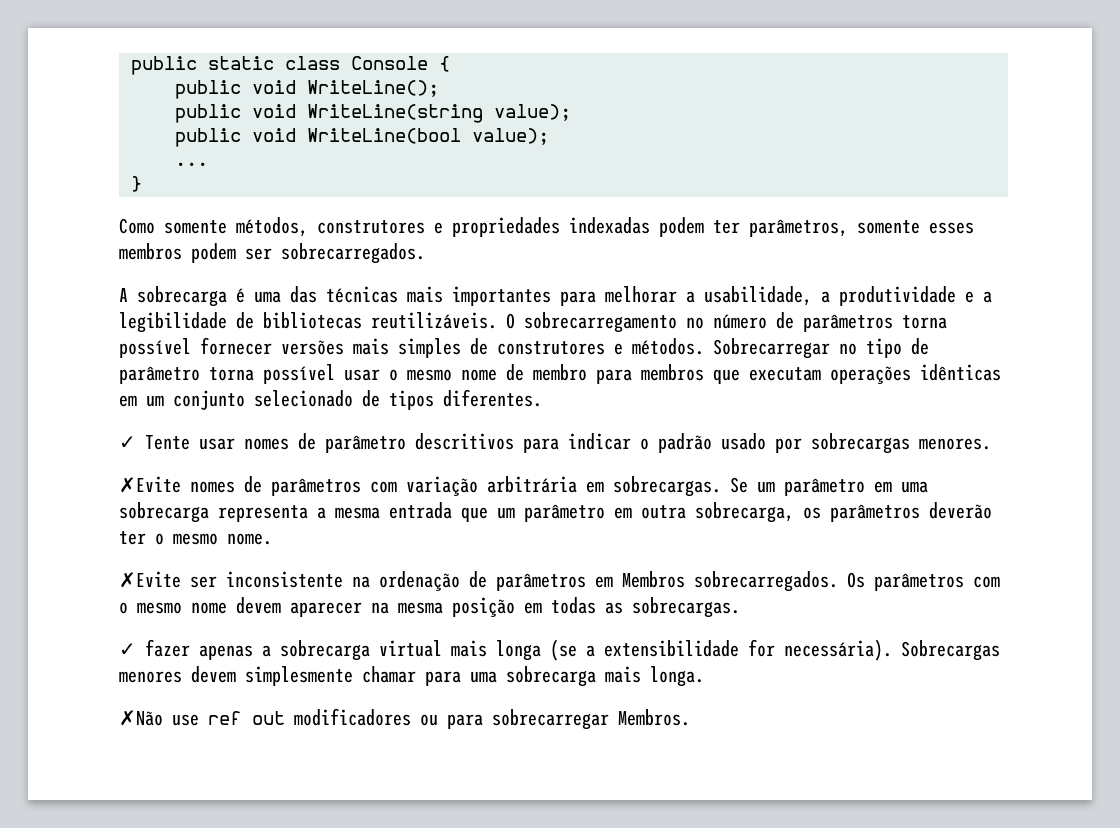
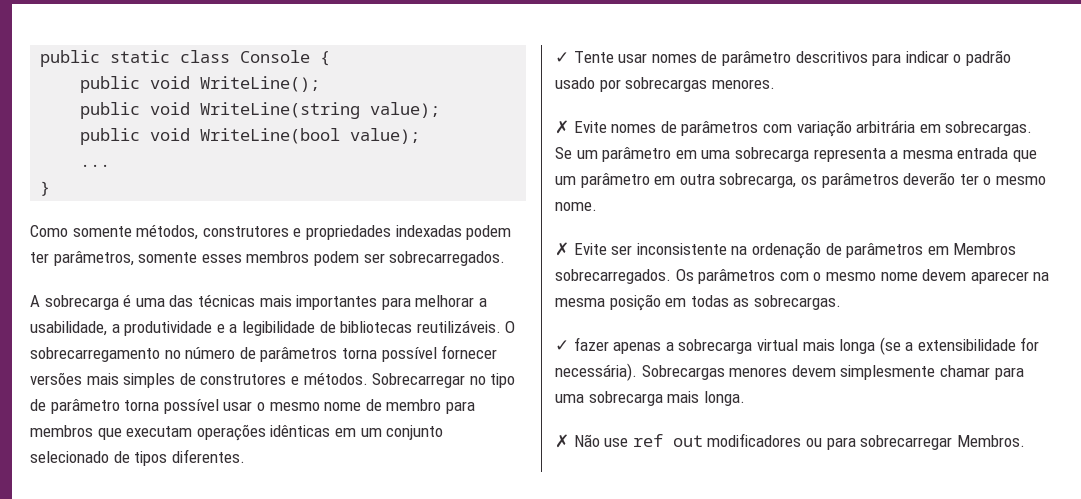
- ✗Evite nomes de parâmetros com variação arbitrária em sobrecargas.
+ ✗ Evite nomes de parâmetros com variação arbitrária em sobrecargas.
- ✗Evite ser inconsistente na ordenação de parâmetros em Membros sobrecarregados.
+ ✗ Evite ser inconsistente na ordenação de parâmetros em Membros sobrecarregados.
- ✗Não use ref out modificadores ou para sobrecarregar Membros.
+ ✗ Não use ref out modificadores ou para sobrecarregar Membros.

